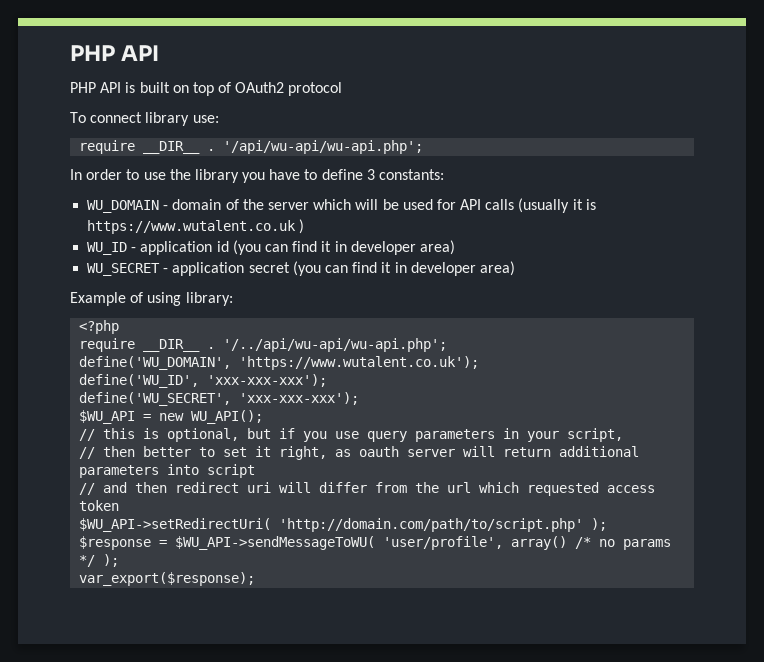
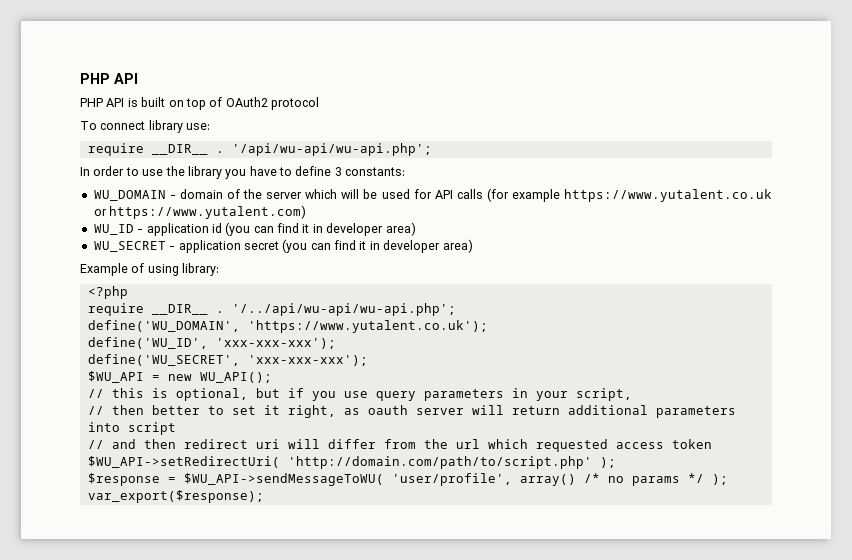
- WU_DOMAIN - domain of the server which will be used for API calls (usually it is https://www.wutalent.co.uk )
+ WU_DOMAIN - domain of the server which will be used for API calls (for example https://www.yutalent.co.uk or https://www.yutalent.com)
- define('WU_DOMAIN', 'https://www.wutalent.co.uk');
+ define('WU_DOMAIN', 'https://www.yutalent.co.uk');

